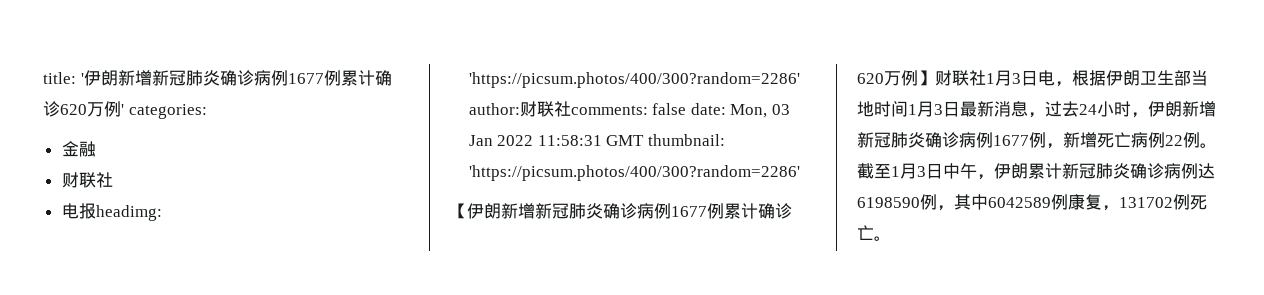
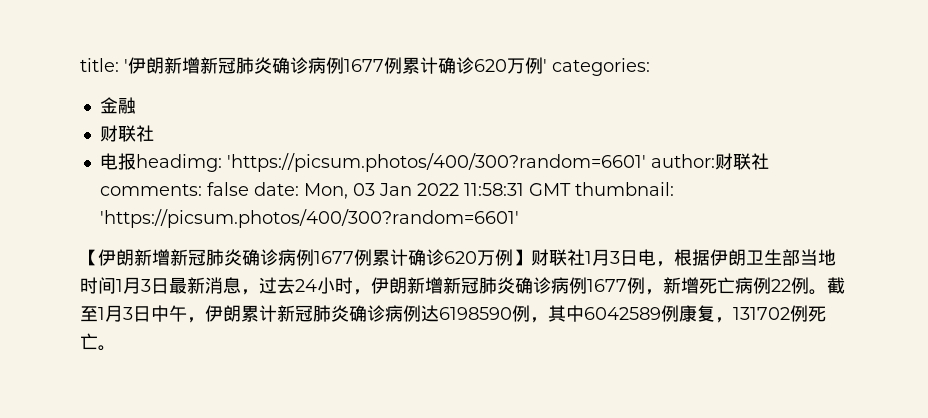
- 电报headimg: 'https://picsum.photos/400/300?random=2286' author:财联社comments: false date: Mon, 03 Jan 2022 11:58:31 GMT thumbnail: 'https://picsum.photos/400/300?random=2286'
+ 电报headimg: 'https://picsum.photos/400/300?random=6601' author:财联社comments: false date: Mon, 03 Jan 2022 11:58:31 GMT thumbnail: 'https://picsum.photos/400/300?random=6601'

